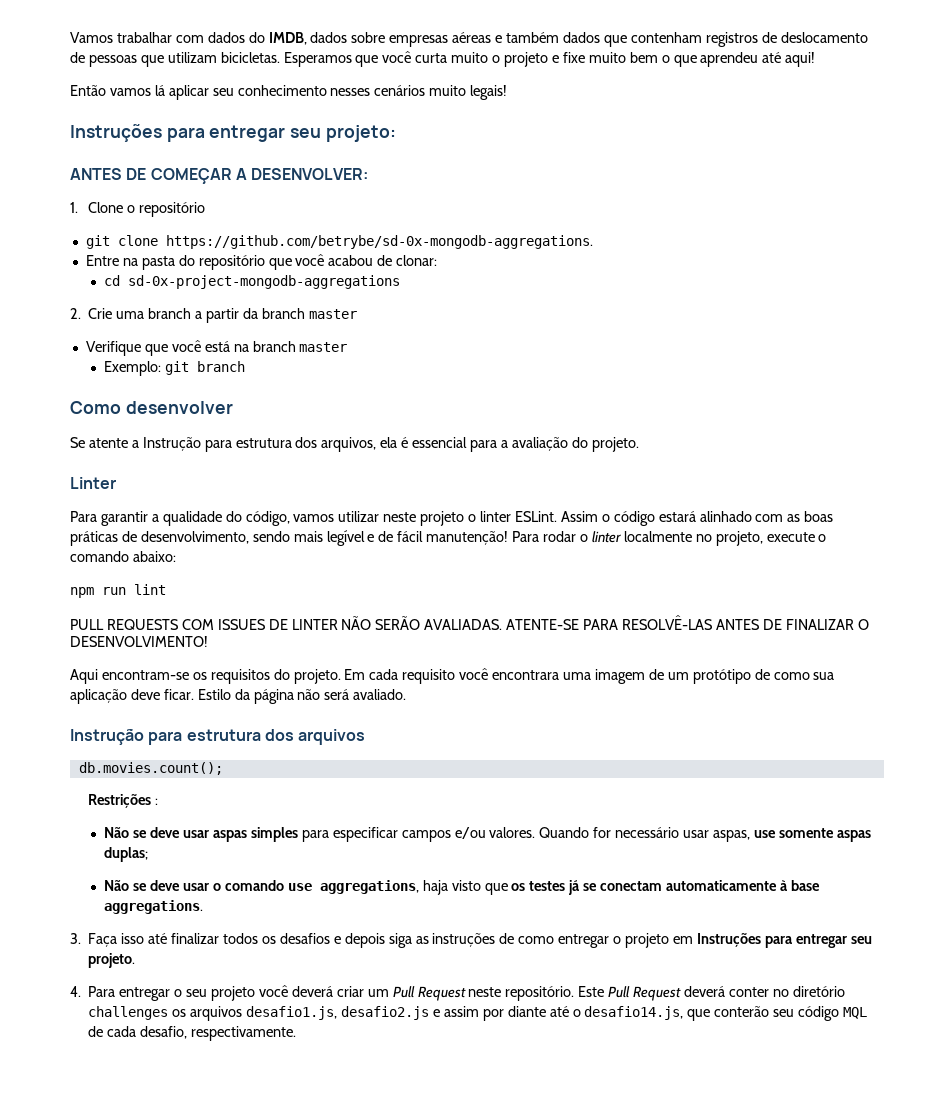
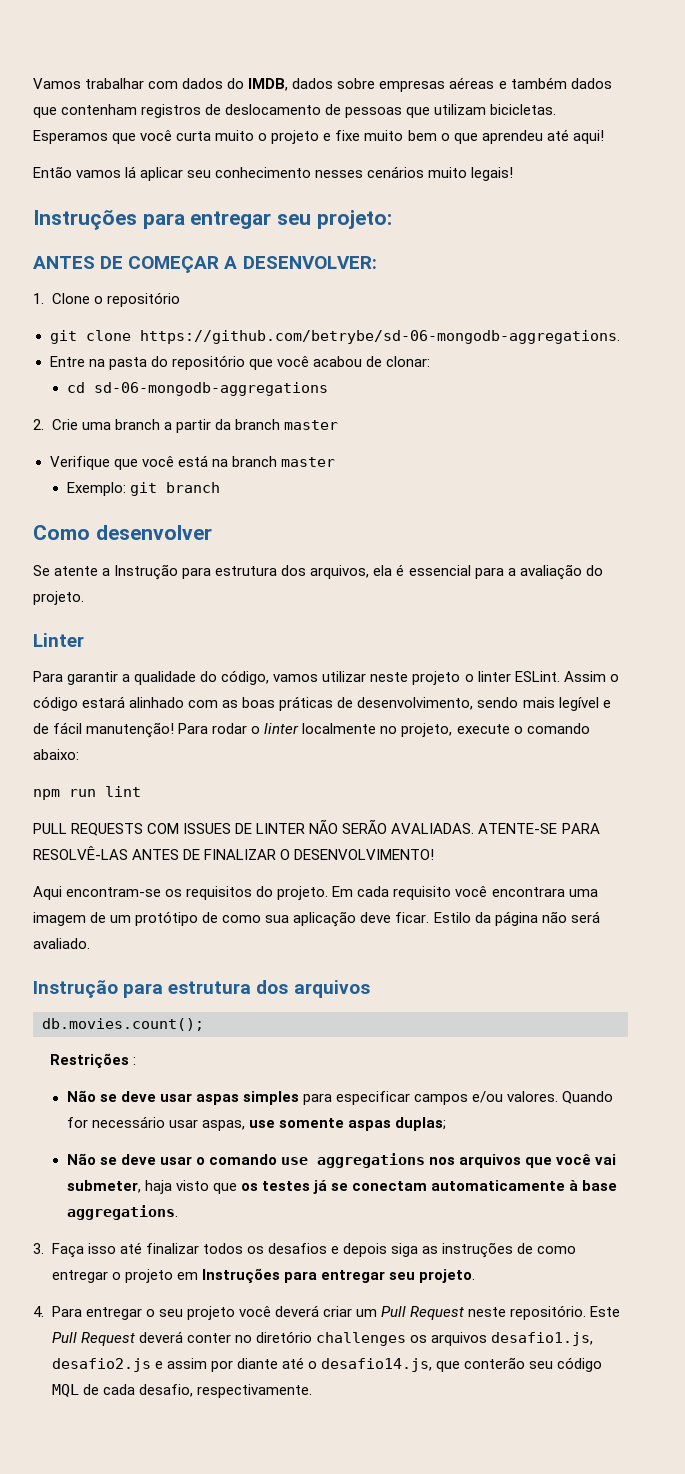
- git clone https://github.com/betrybe/sd-0x-mongodb-aggregations.
+ git clone https://github.com/betrybe/sd-06-mongodb-aggregations.
- cd sd-0x-project-mongodb-aggregations
+ cd sd-06-mongodb-aggregations
- Não se deve usar o comando use aggregations, haja visto que os testes já se conectam automaticamente à base aggregations.
+ Não se deve usar o comando use aggregations nos arquivos que você vai submeter, haja visto que os testes já se conectam automaticamente à base aggregations.

